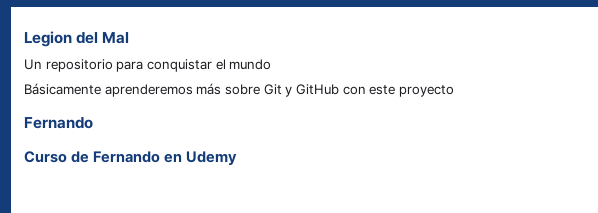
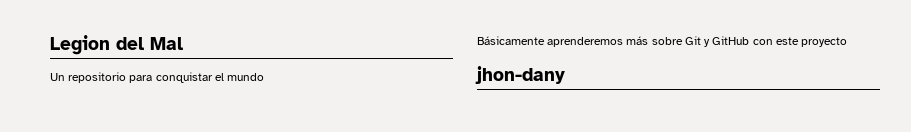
  Básicamente aprenderemos más sobre Git y GitHub con este proyecto
- Fernando
- Curso de Fernando en Udemy
+ jhon-dany

